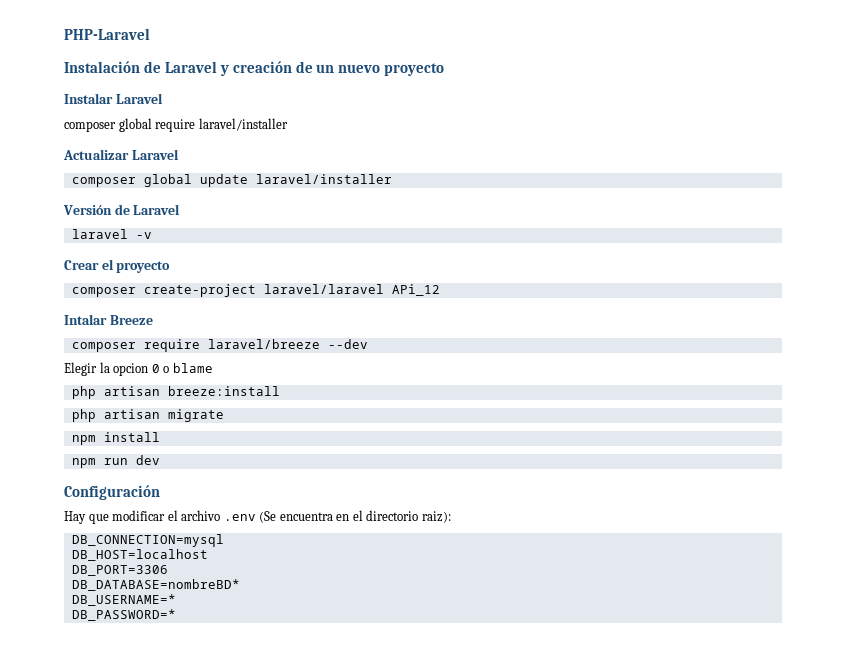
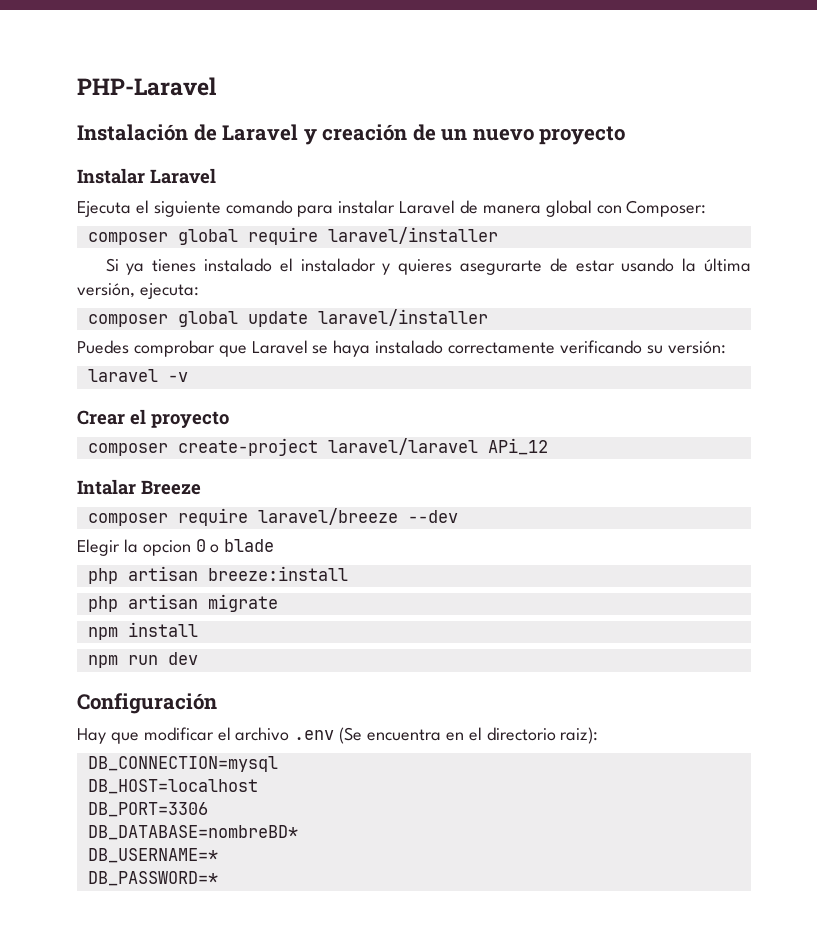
+ Ejecuta el siguiente comando para instalar Laravel de manera global con Composer:
  composer global require laravel/installer
- Actualizar Laravel
+ Si ya tienes instalado el instalador y quieres asegurarte de estar usando la última versión, ejecuta:
  composer global update laravel/installer
- Versión de Laravel
+ Puedes comprobar que Laravel se haya instalado correctamente verificando su versión:
- Elegir la opcion 0 o blame
+ Elegir la opcion 0 o blade

